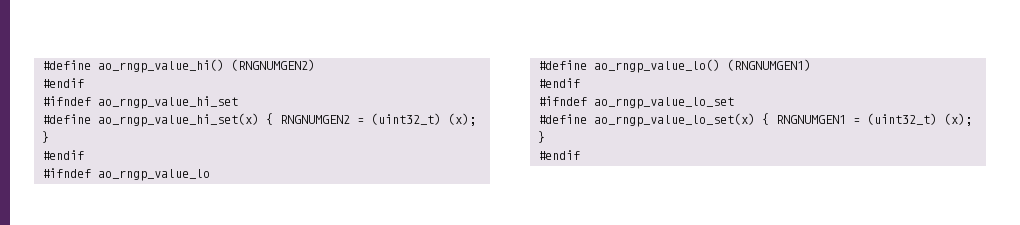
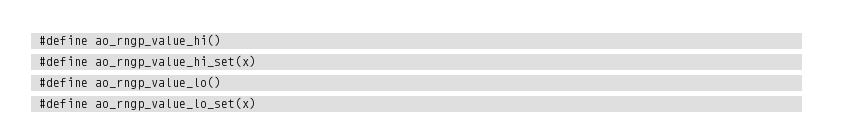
- #define ao_rngp_value_hi() (RNGNUMGEN2)
- #endif
- #ifndef ao_rngp_value_hi_set
- #define ao_rngp_value_hi_set(x) { RNGNUMGEN2 = (uint32_t) (x); }
- #endif
- #ifndef ao_rngp_value_lo
- #define ao_rngp_value_lo() (RNGNUMGEN1)
- #endif
- #ifndef ao_rngp_value_lo_set
- #define ao_rngp_value_lo_set(x) { RNGNUMGEN1 = (uint32_t) (x); }
- #endif
+ #define ao_rngp_value_hi()
+ #define ao_rngp_value_hi_set(x)
+ #define ao_rngp_value_lo()
+ #define ao_rngp_value_lo_set(x)

